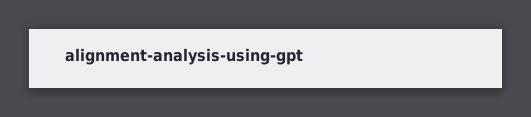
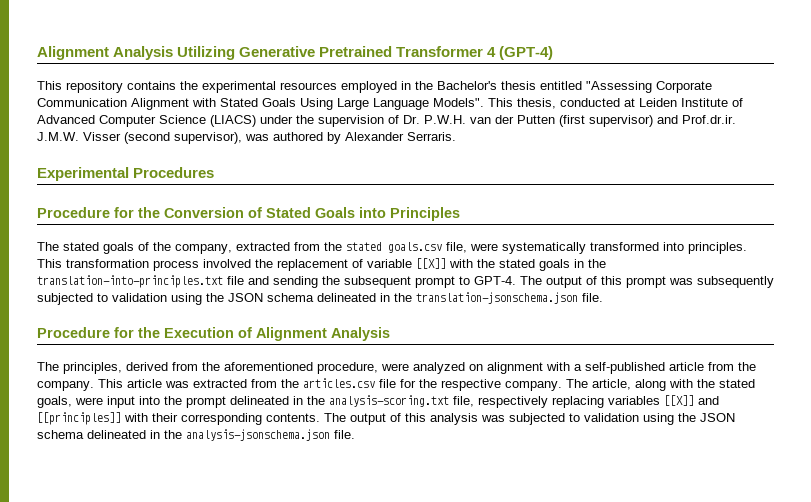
- alignment-analysis-using-gpt
+ Alignment Analysis Utilizing Generative Pretrained Transformer 4 (GPT-4)
+ This repository contains the experimental resources employed in the Bachelor's thesis entitled "Assessing Corporate Communication Alignment with Stated Goals Using Large Language Models". This thesis, conducted at Leiden Institute of Advanced Computer Science (LIACS) under the supervision of Dr. P.W.H. van der Putten (first supervisor) and Prof.dr.ir. J.M.W. Visser (second supervisor), was authored by Alexander Serraris.
+ Experimental Procedures
+ Procedure for the Conversion of Stated Goals into Principles
+ The stated goals of the company, extracted from the stated goals.csv file, were systematically transformed into principles. This transformation process involved the replacement of variable [[X]] with the stated goals in the translation-into-principles.txt file and sending the subsequent prompt to GPT-4. The output of this prompt was subsequently subjected to validation using the JSON schema delineated in the translation-jsonschema.json file.
+ Procedure for the Execution of Alignment Analysis
+ The principles, derived from the aforementioned procedure, were analyzed on alignment with a self-published article from the company. This article was extracted from the articles.csv file for the respective company. The article, along with the stated goals, were input into the prompt delineated in the analysis-scoring.txt file, respectively replacing variables [[X]] and [[principles]] with their corresponding contents. The output of this analysis was subjected to validation using the JSON schema delineated in the analysis-jsonschema.json file.

